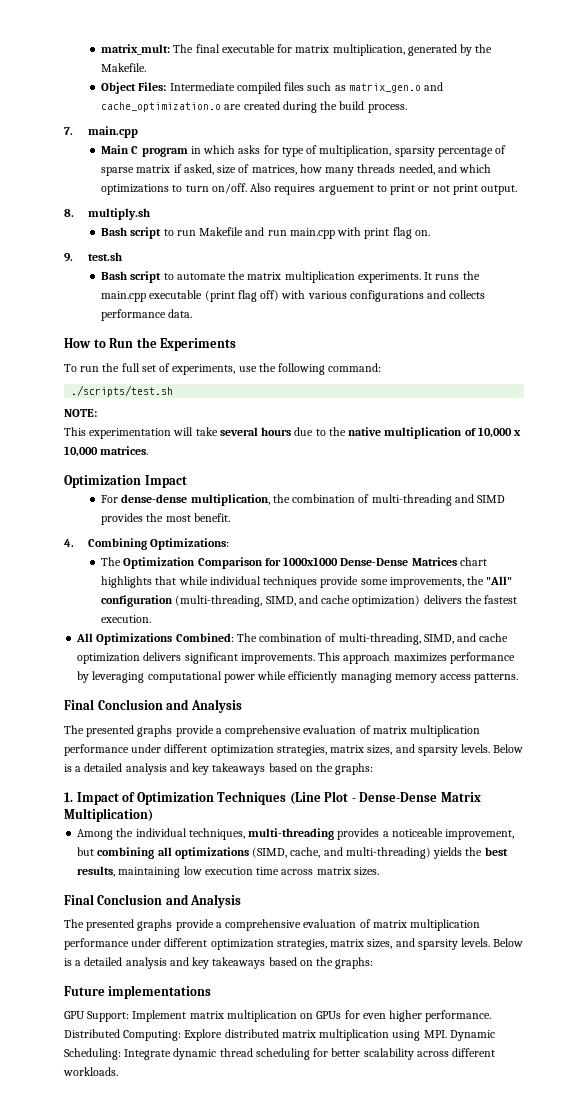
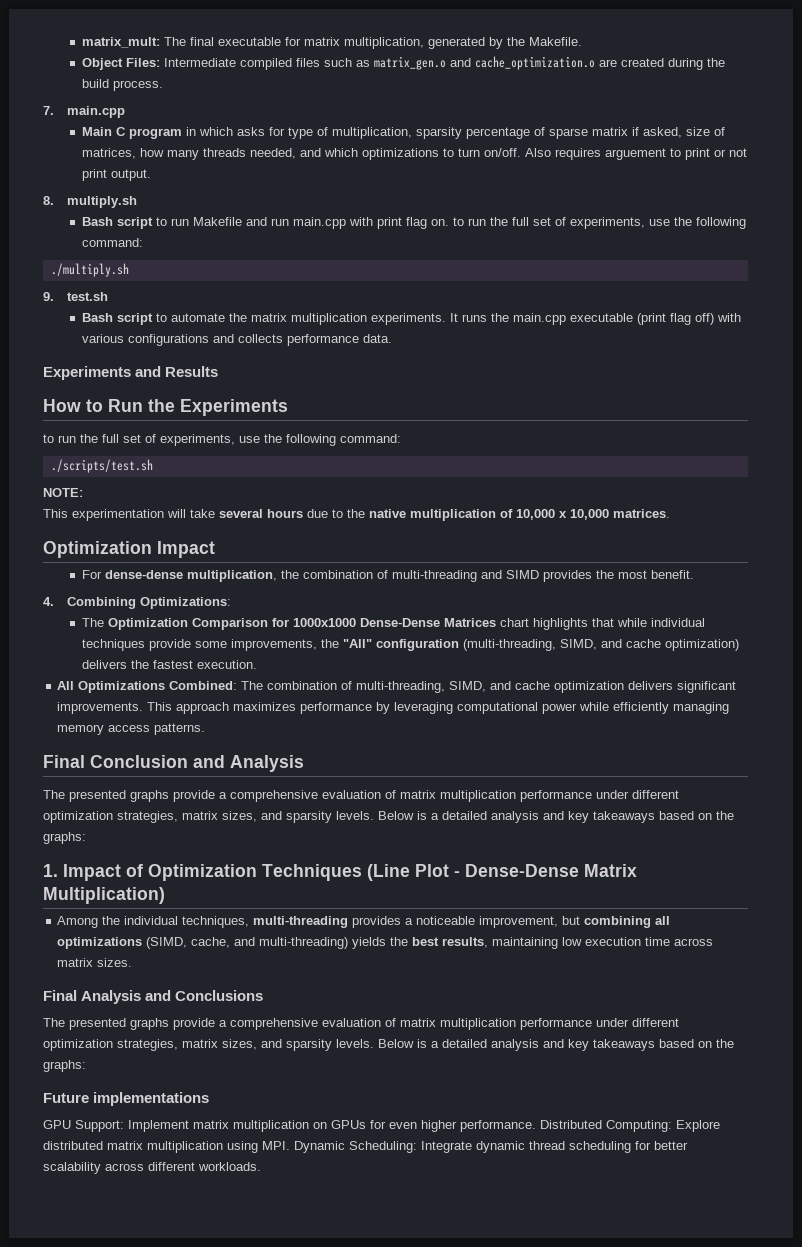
- Bash script to run Makefile and run main.cpp with print flag on.
+ Bash script to run Makefile and run main.cpp with print flag on. to run the full set of experiments, use the following command:
+ ./multiply.sh
+ Experiments and Results
  How to Run the Experiments
- To run the full set of experiments, use the following command:
+ to run the full set of experiments, use the following command:
  Among the individual techniques, multi-threading provides a noticeable improvement, but combining all optimizations (SIMD, cache, and multi-threading) yields the best results, maintaining low execution time across matrix sizes.
- Final Conclusion and Analysis
+ Final Analysis and Conclusions

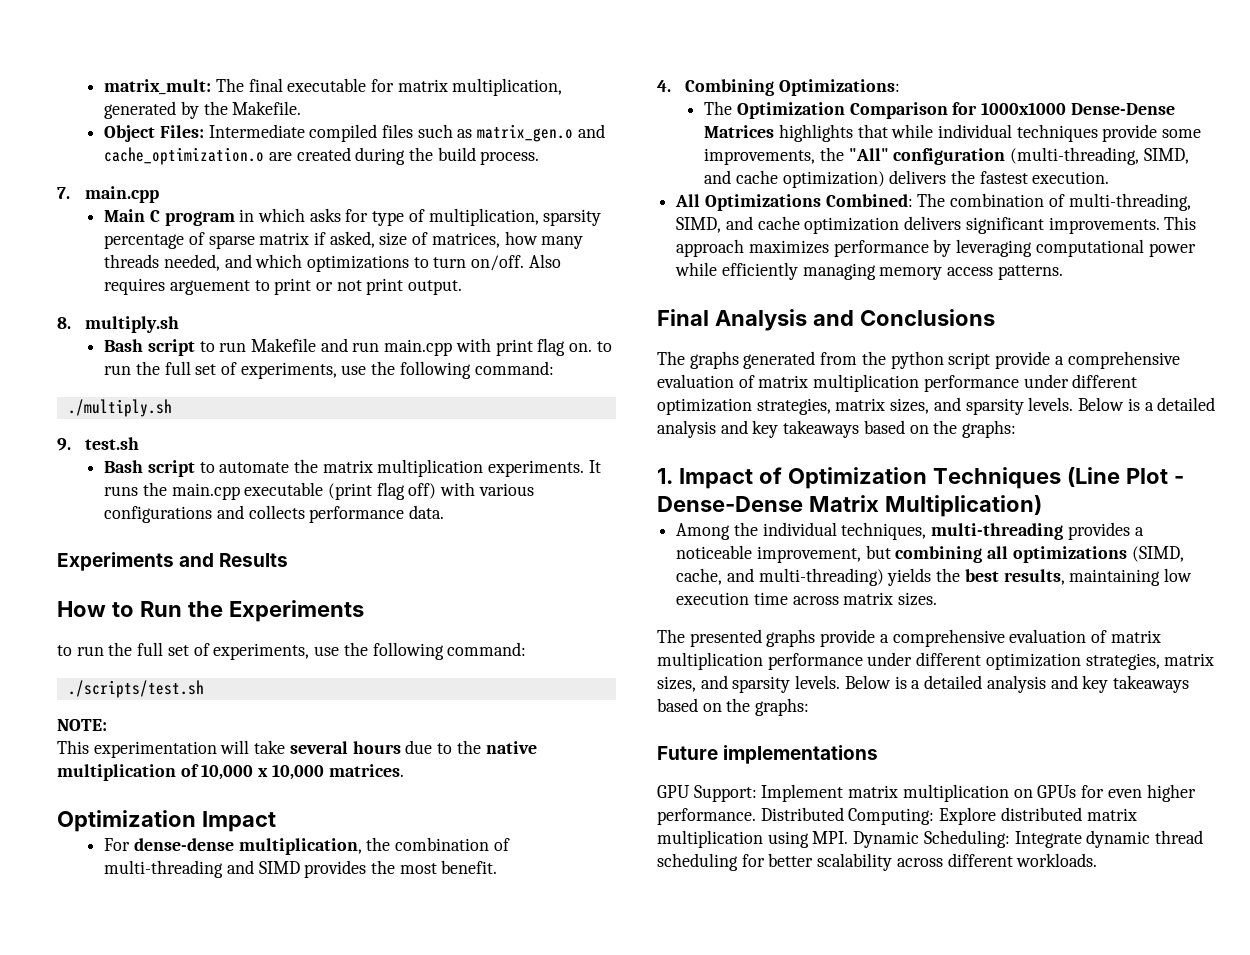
- The Optimization Comparison for 1000x1000 Dense-Dense Matrices chart highlights that while individual techniques provide some improvements, the "All" configuration (multi-threading, SIMD, and cache optimization) delivers the fastest execution.
+ The Optimization Comparison for 1000x1000 Dense-Dense Matrices highlights that while individual techniques provide some improvements, the "All" configuration (multi-threading, SIMD, and cache optimization) delivers the fastest execution.
- Final Conclusion and Analysis
- The presented graphs provide a comprehensive evaluation of matrix multiplication performance under different optimization strategies, matrix sizes, and sparsity levels.
+ Final Analysis and Conclusions
+ The graphs generated from the python script provide a comprehensive evaluation of matrix multiplication performance under different optimization strategies, matrix sizes, and sparsity levels.
- Final Analysis and Conclusions

